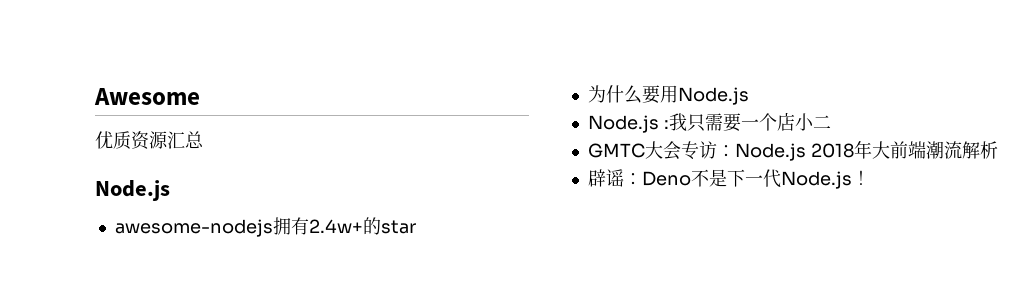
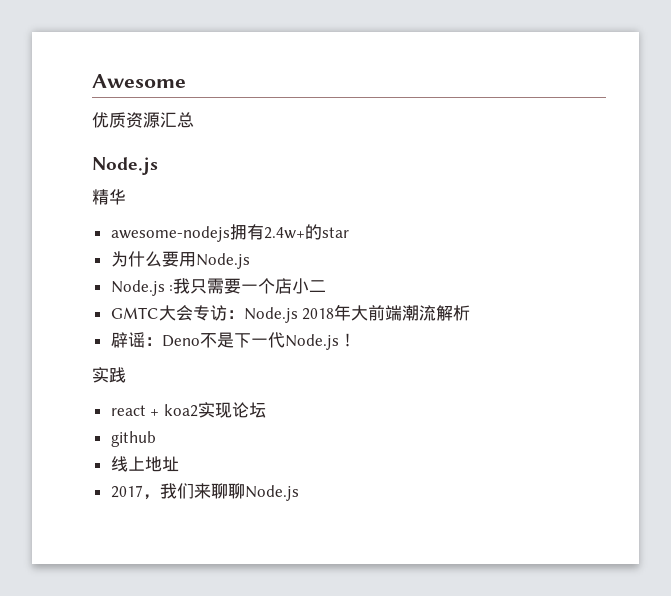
+ 精华
+ 实践
+ react + koa2实现论坛
+ github
+ 线上地址
+ 2017，我们来聊聊Node.js

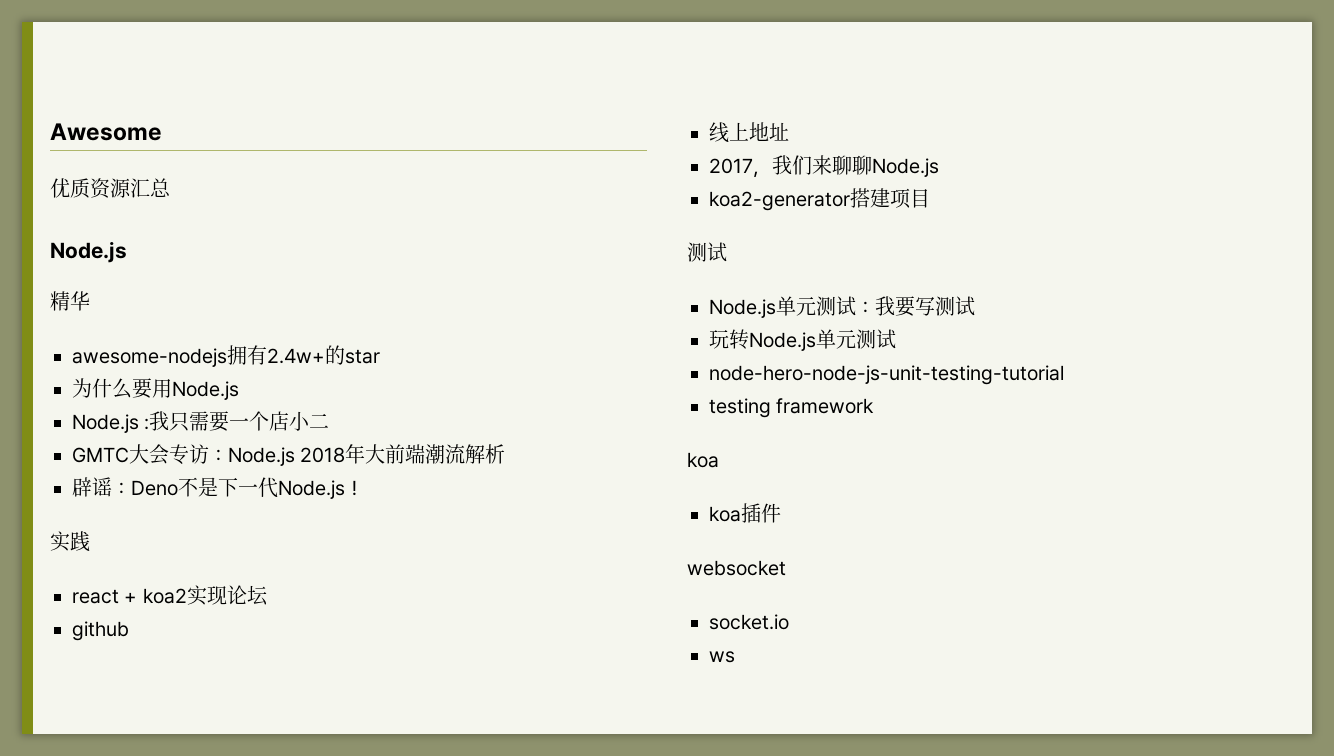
+ koa2-generator搭建项目
+ 测试
+ Node.js单元测试：我要写测试
+ 玩转Node.js单元测试
+ node-hero-node-js-unit-testing-tutorial
+ testing framework
+ koa
+ koa插件
+ websocket
+ socket.io
+ ws

